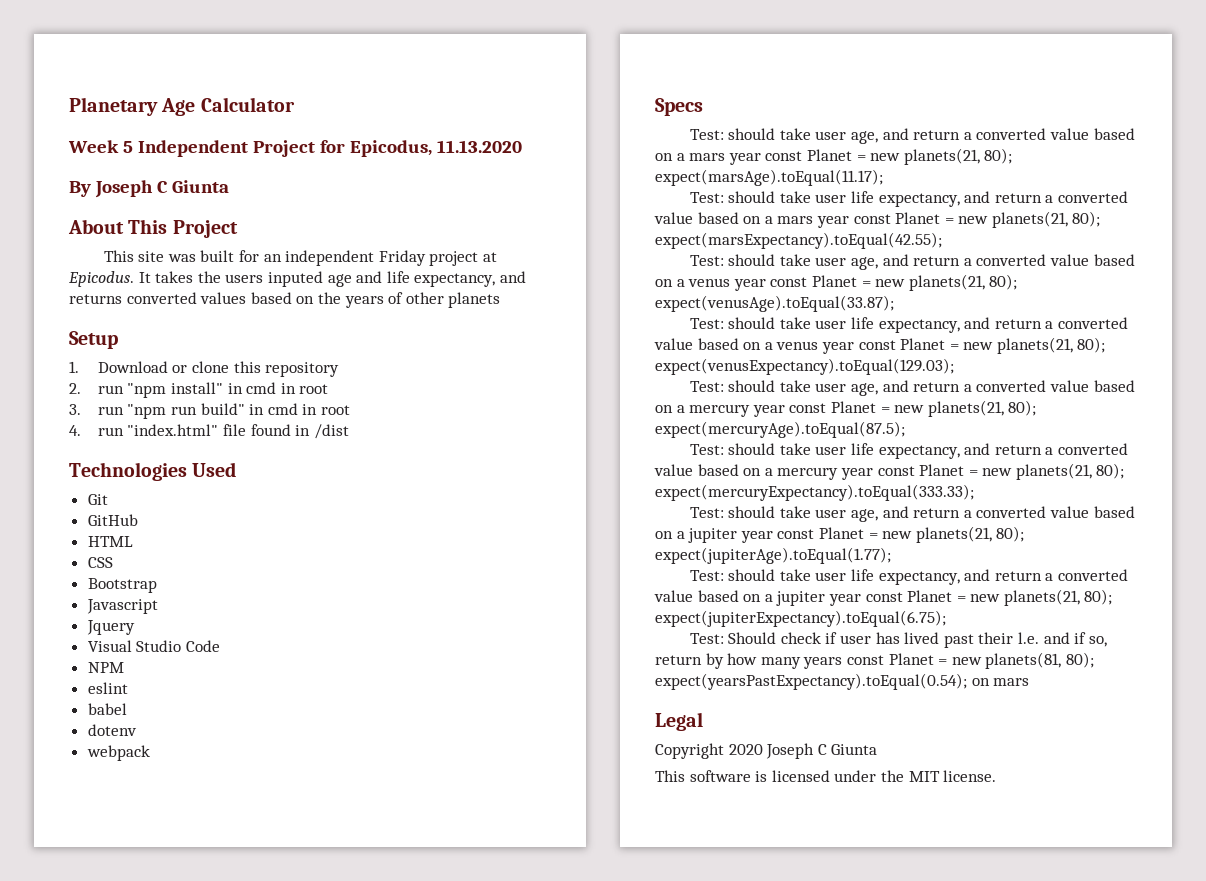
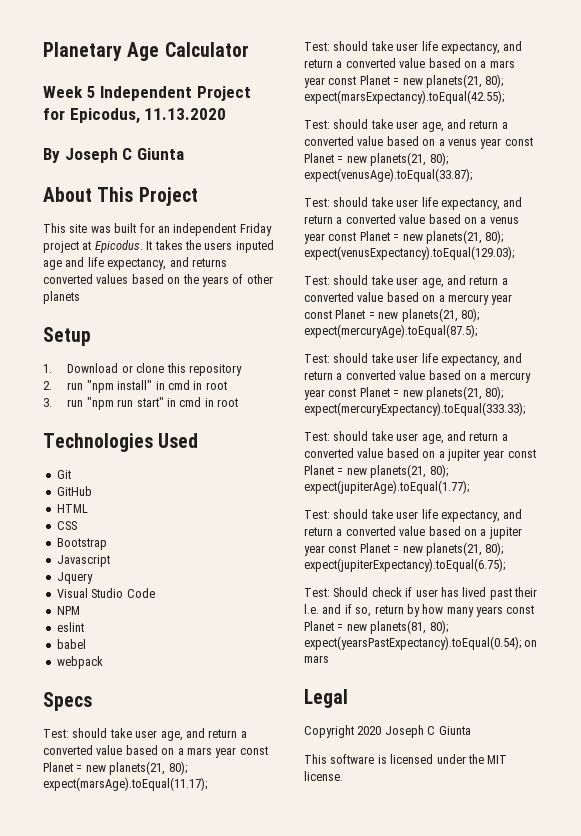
- 3. run "npm run build" in cmd in root
- 4. run "index.html" file found in /dist
+ 3. run "npm run start" in cmd in root
- dotenv

